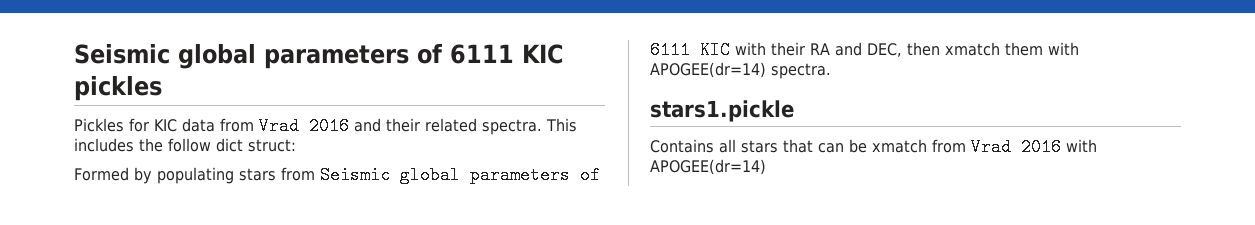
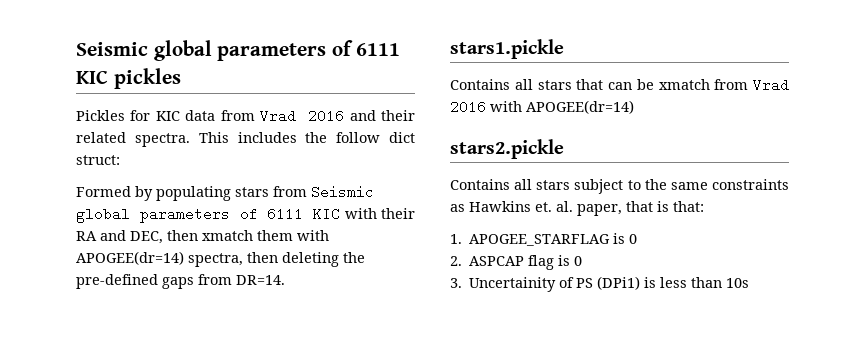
- Formed by populating stars from Seismic global parameters of 6111 KIC with their RA and DEC, then xmatch them with APOGEE(dr=14) spectra.
+ Formed by populating stars from Seismic global parameters of 6111 KIC with their RA and DEC, then xmatch them with APOGEE(dr=14) spectra, then deleting the pre-defined gaps from DR=14.
+ stars2.pickle
+ Contains all stars subject to the same constraints as Hawkins et. al. paper, that is that:
+ 1. APOGEE_STARFLAG is 0
+ 2. ASPCAP flag is 0
+ 3. Uncertainity of PS (DPi1) is less than 10s

